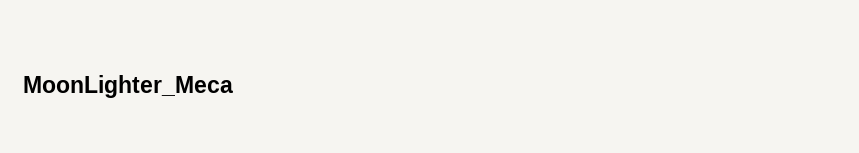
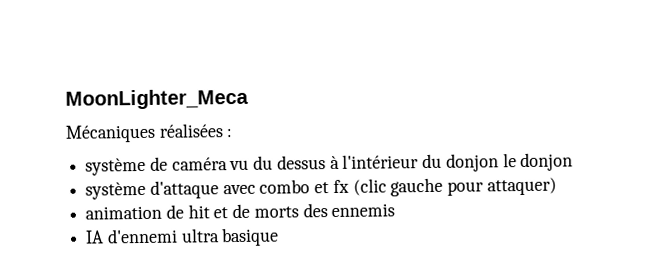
+ Mécaniques réalisées :
+ système de caméra vu du dessus à l'intérieur du donjon le donjon
+ système d'attaque avec combo et fx (clic gauche pour attaquer)
+ animation de hit et de morts des ennemis
+ IA d'ennemi ultra basique

